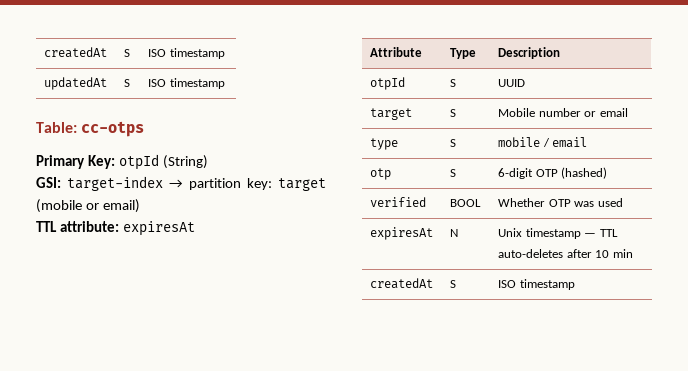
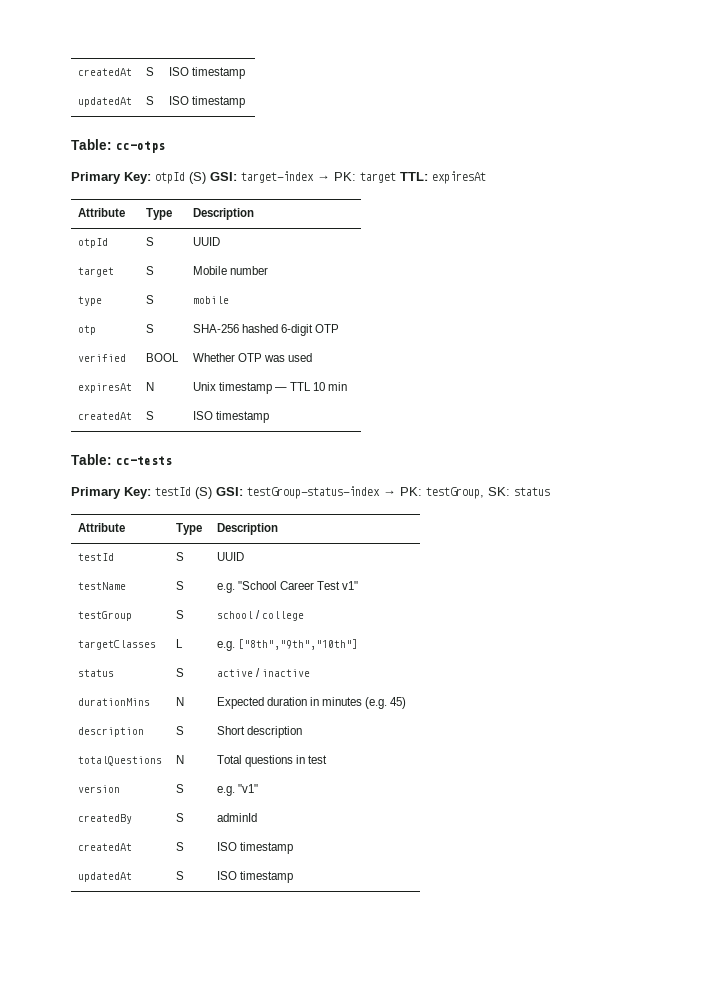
- Primary Key: otpId (String)
- GSI: target-index → partition key: target (mobile or email)
- TTL attribute: expiresAt
+ Primary Key: otpId (S) GSI: target-index → PK: target TTL: expiresAt
- target | S | Mobile number or email
+ target | S | Mobile number
- type | S | mobile / email
+ type | S | mobile
- otp | S | 6-digit OTP (hashed)
+ otp | S | SHA-256 hashed 6-digit OTP
- expiresAt | N | Unix timestamp — TTL auto-deletes after 10 min
+ expiresAt | N | Unix timestamp — TTL 10 min
+ Table: cc-tests
+ Primary Key: testId (S) GSI: testGroup-status-index → PK: testGroup, SK: status
+ Attribute | Type | Description
+ testId | S | UUID
+ testName | S | e.g. "School Career Test v1"
+ testGroup | S | school / college
+ targetClasses | L | e.g. ["8th","9th","10th"]
+ status | S | active / inactive
+ durationMins | N | Expected duration in minutes (e.g. 45)
+ description | S | Short description
+ totalQuestions | N | Total questions in test
+ version | S | e.g. "v1"
+ createdBy | S | adminId
+ createdAt | S | ISO timestamp
+ updatedAt | S | ISO timestamp

